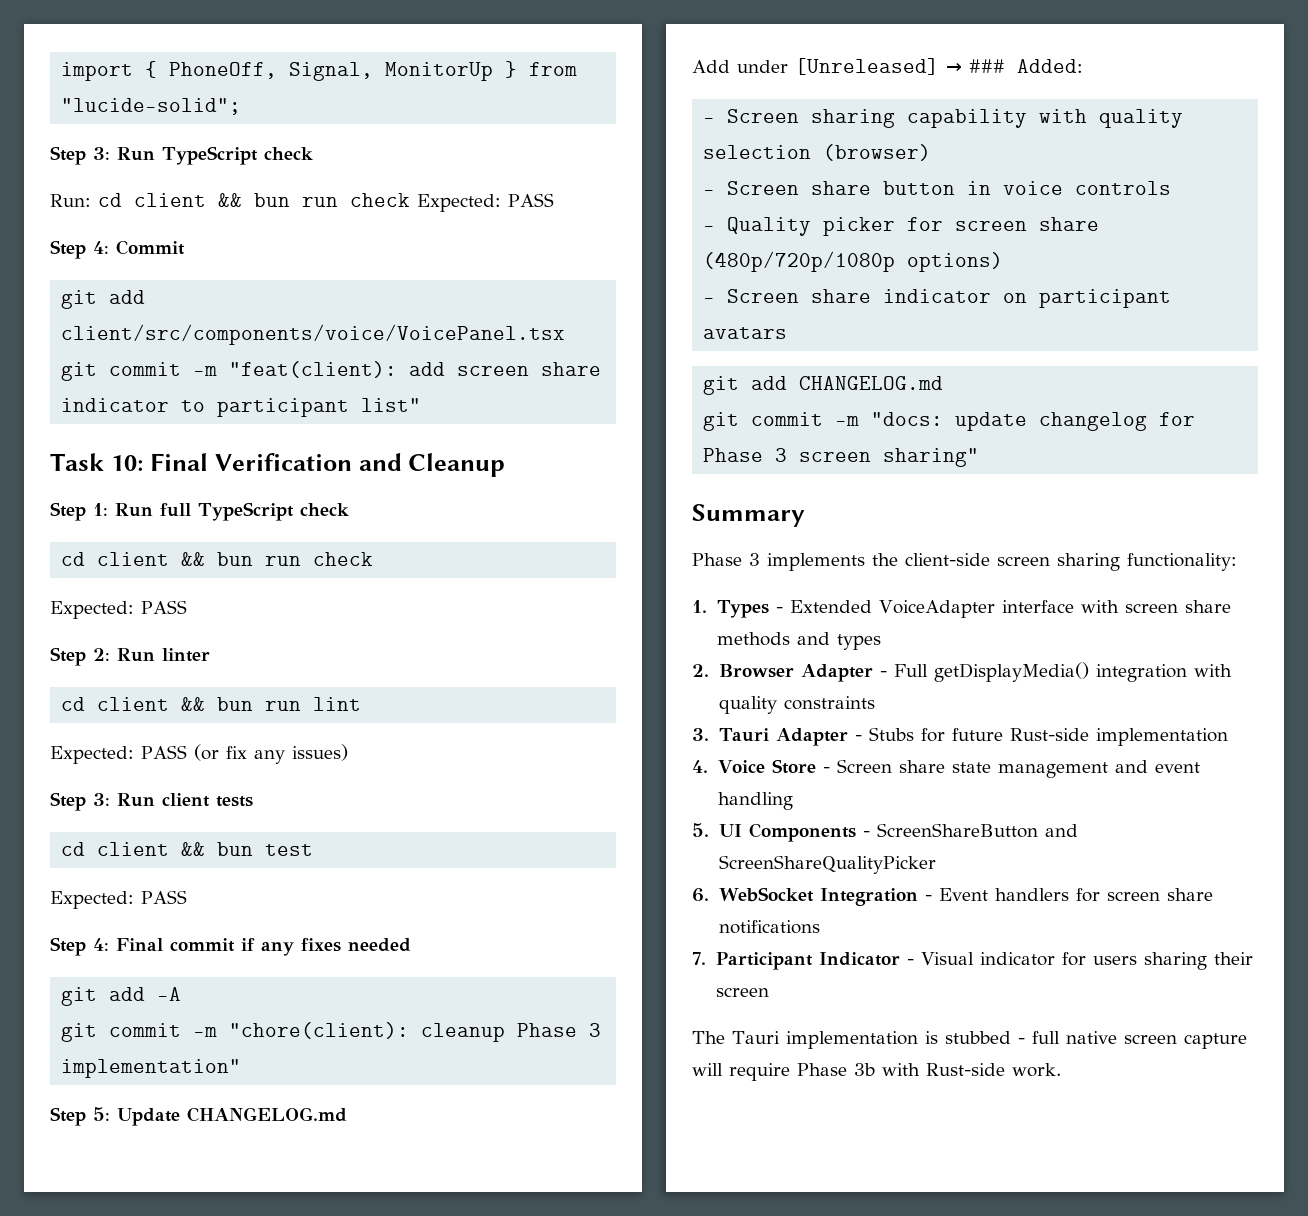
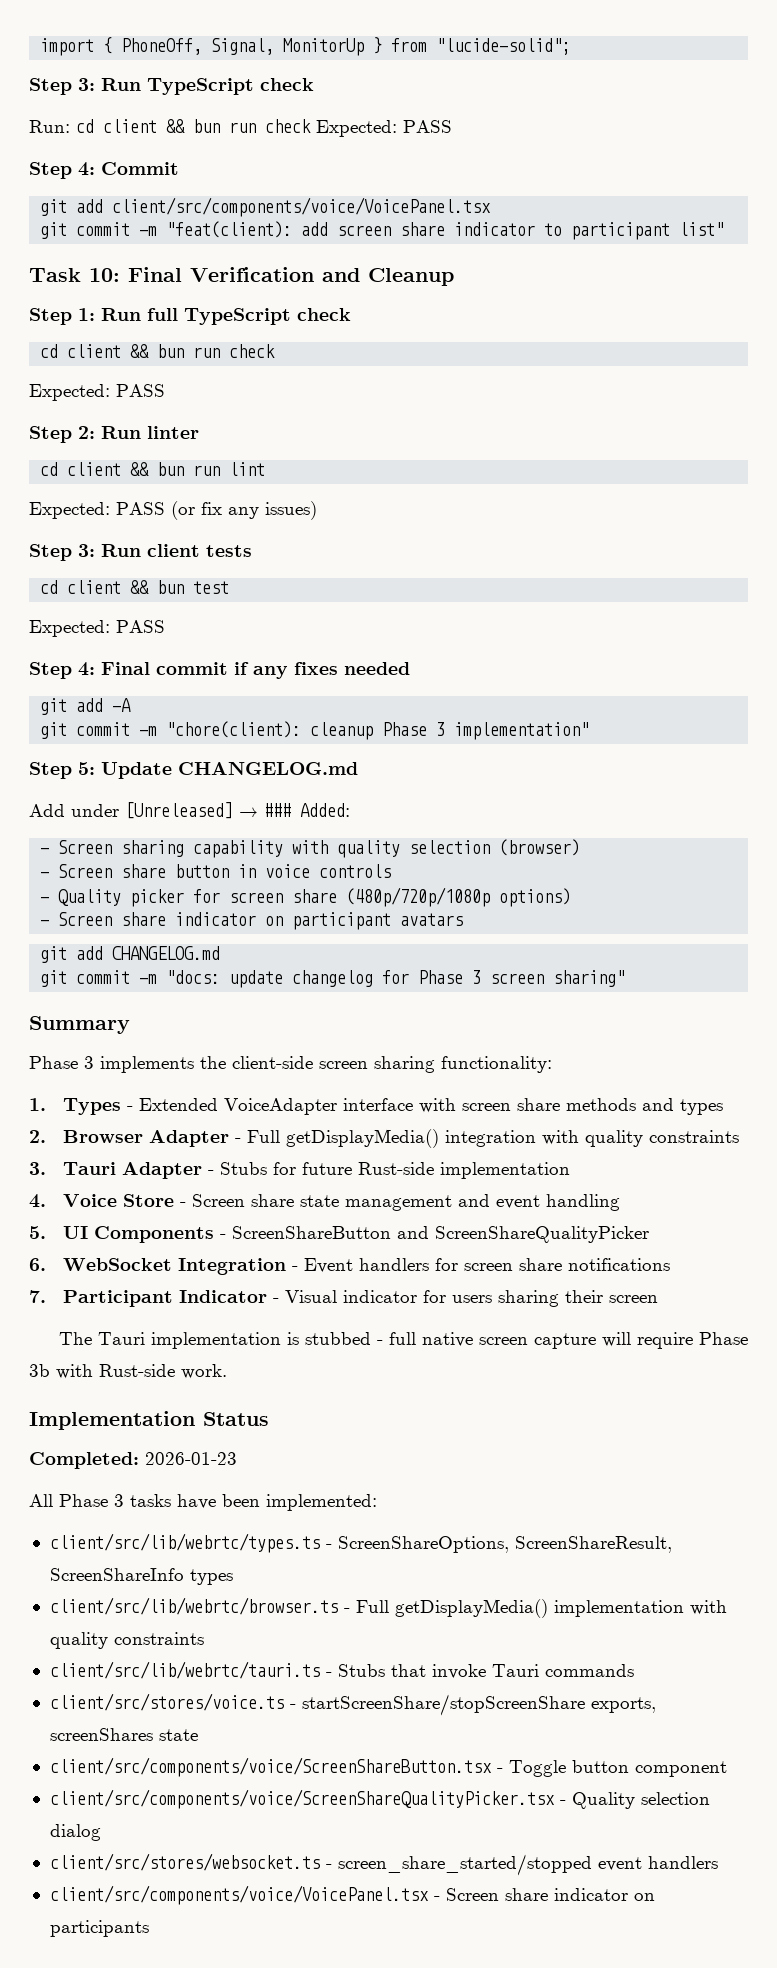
+ Implementation Status
+ Completed: 2026-01-23
+ All Phase 3 tasks have been implemented:
+ client/src/lib/webrtc/types.ts - ScreenShareOptions, ScreenShareResult, ScreenShareInfo types
+ client/src/lib/webrtc/browser.ts - Full getDisplayMedia() implementation with quality constraints
+ client/src/lib/webrtc/tauri.ts - Stubs that invoke Tauri commands
+ client/src/stores/voice.ts - startScreenShare/stopScreenShare exports, screenShares state
+ client/src/components/voice/ScreenShareButton.tsx - Toggle button component
+ client/src/components/voice/ScreenShareQualityPicker.tsx - Quality selection dialog
+ client/src/stores/websocket.ts - screen_share_started/stopped event handlers
+ client/src/components/voice/VoicePanel.tsx - Screen share indicator on participants

